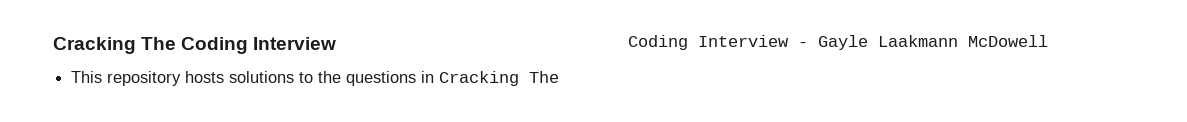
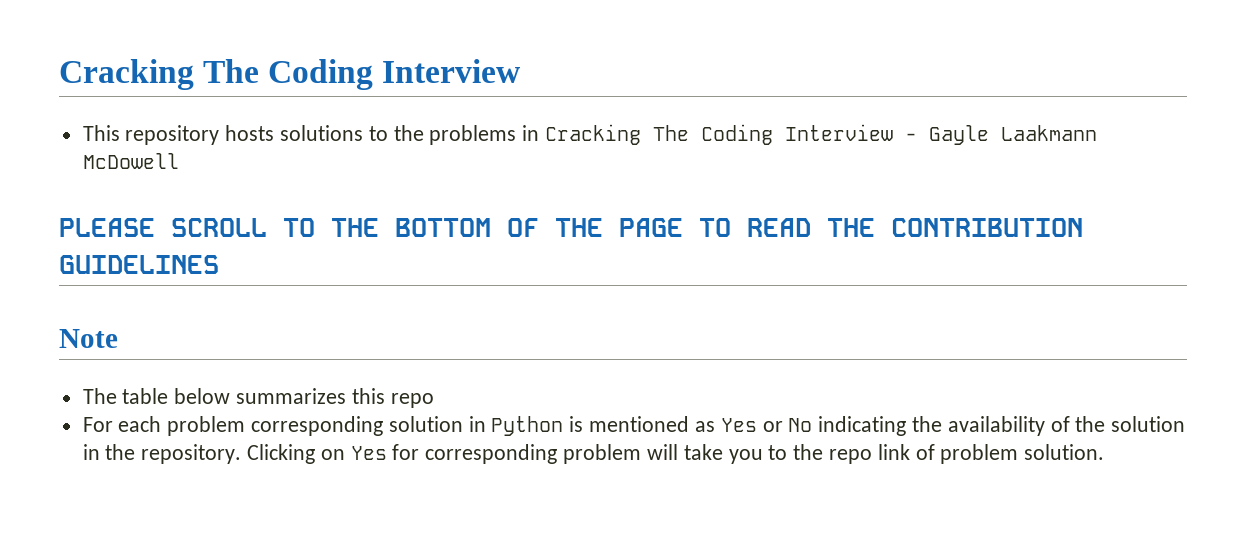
- This repository hosts solutions to the questions in Cracking The Coding Interview - Gayle Laakmann McDowell
+ This repository hosts solutions to the problems in Cracking The Coding Interview - Gayle Laakmann McDowell
+ PLEASE SCROLL TO THE BOTTOM OF THE PAGE TO READ THE CONTRIBUTION GUIDELINES
+ Note
+ The table below summarizes this repo
+ For each problem corresponding solution in Python is mentioned as Yes or No indicating the availability of the solution in the repository. Clicking on Yes for corresponding problem will take you to the repo link of problem solution.

